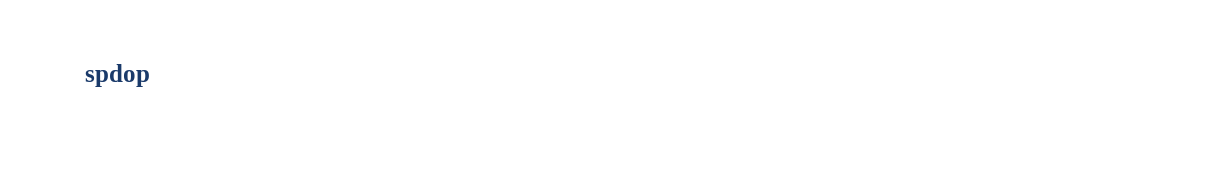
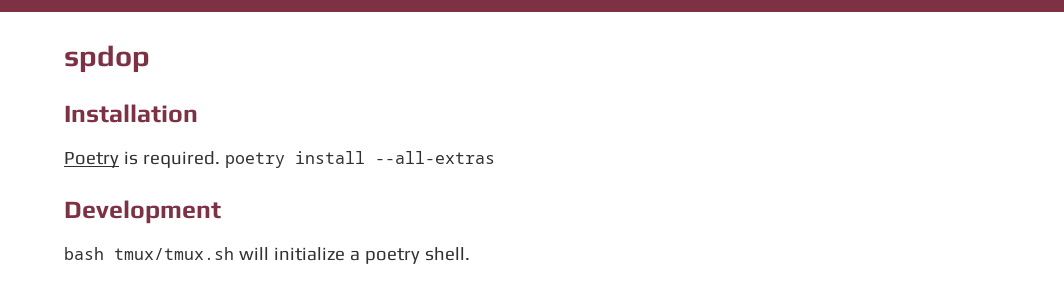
+ Installation
+ Poetry is required. poetry install --all-extras
+ Development
+ bash tmux/tmux.sh will initialize a poetry shell.

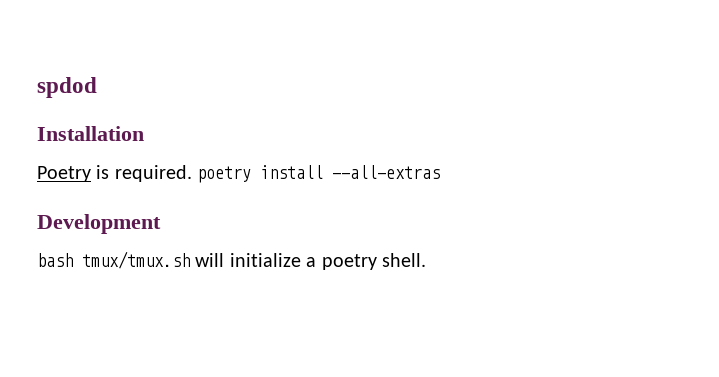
- spdop
+ spdod

